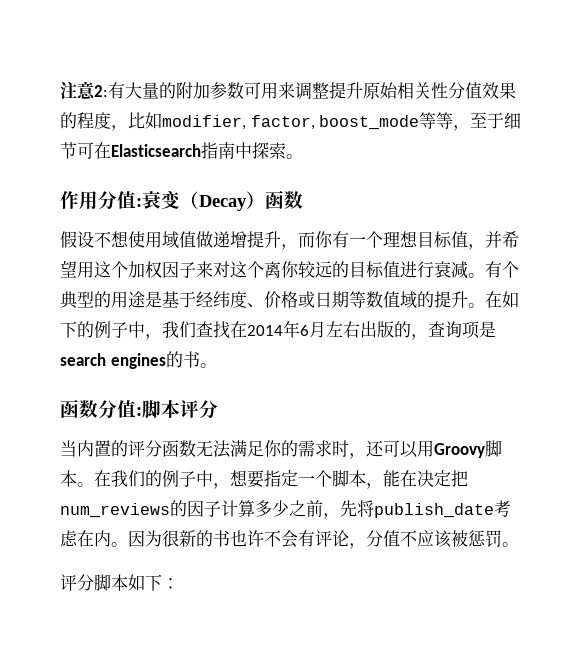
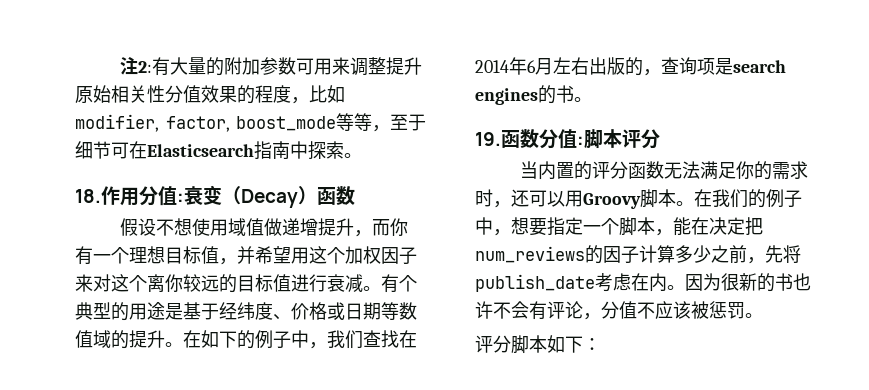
- 注意2:有大量的附加参数可用来调整提升原始相关性分值效果的程度，比如modifier, factor, boost_mode等等，至于细节可在Elasticsearch指南中探索。
+ 注2:有大量的附加参数可用来调整提升原始相关性分值效果的程度，比如modifier, factor, boost_mode等等，至于细节可在Elasticsearch指南中探索。
- 作用分值:衰变（Decay）函数
+ 18.作用分值:衰变（Decay）函数
- 函数分值:脚本评分
+ 19.函数分值:脚本评分

